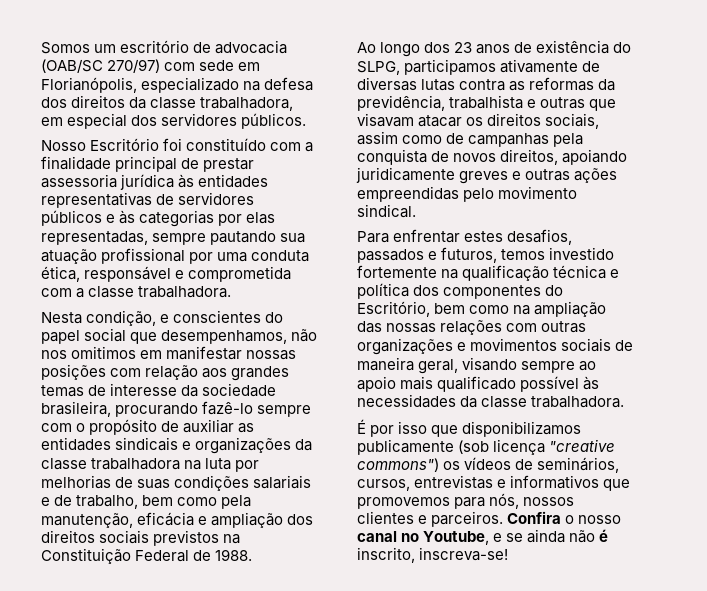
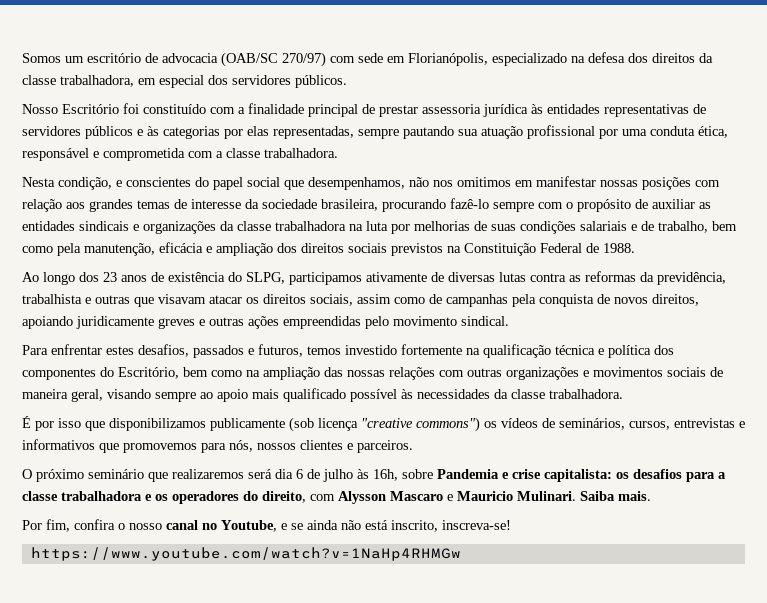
- É por isso que disponibilizamos publicamente (sob licença "creative commons") os vídeos de seminários, cursos, entrevistas e informativos que promovemos para nós, nossos clientes e parceiros. Confira o nosso canal no Youtube, e se ainda não é inscrito, inscreva-se!
+ É por isso que disponibilizamos publicamente (sob licença "creative commons") os vídeos de seminários, cursos, entrevistas e informativos que promovemos para nós, nossos clientes e parceiros.
+ O próximo seminário que realizaremos será dia 6 de julho às 16h, sobre Pandemia e crise capitalista: os desafios para a classe trabalhadora e os operadores do direito, com Alysson Mascaro e Mauricio Mulinari. Saiba mais.
+ Por fim, confira o nosso canal no Youtube, e se ainda não está inscrito, inscreva-se!
+ https://www.youtube.com/watch?v=1NaHp4RHMGw

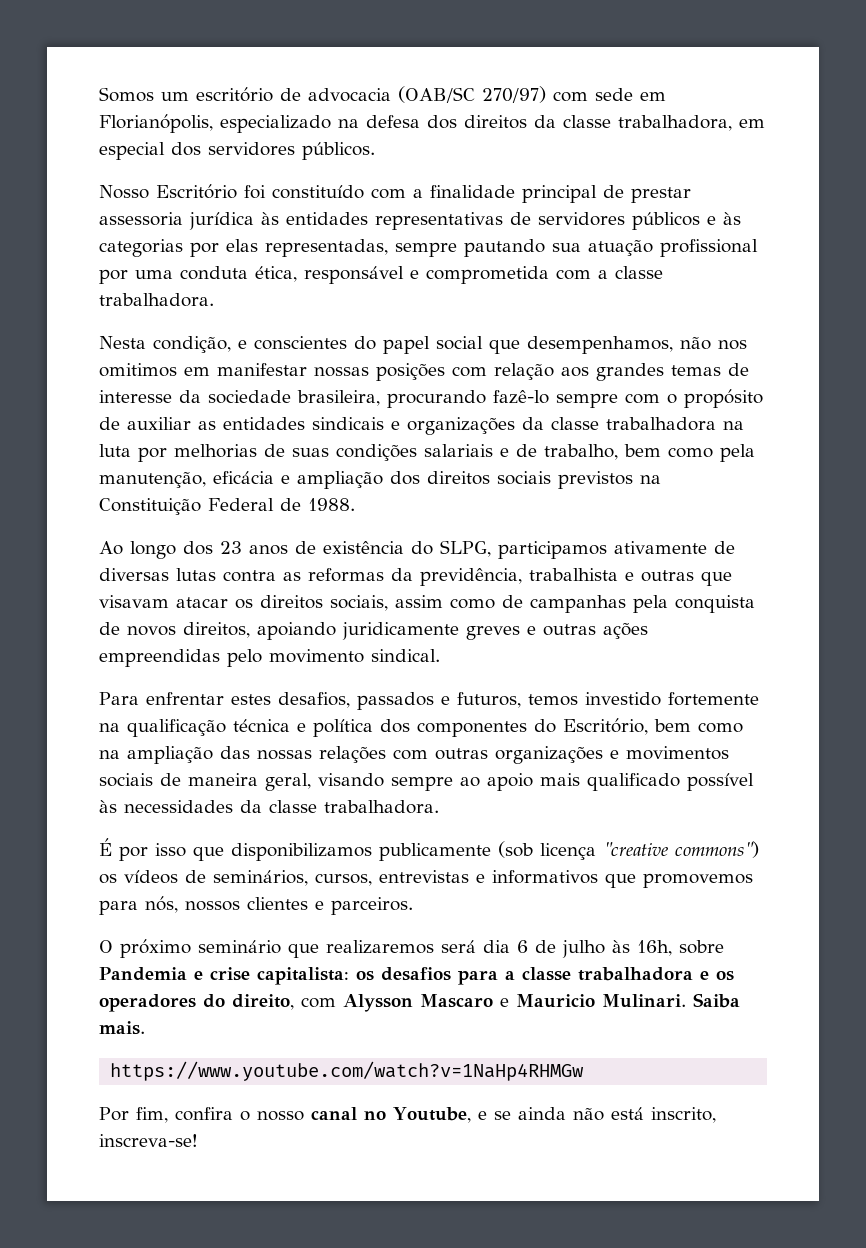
+ https://www.youtube.com/watch?v=1NaHp4RHMGw
- https://www.youtube.com/watch?v=1NaHp4RHMGw

